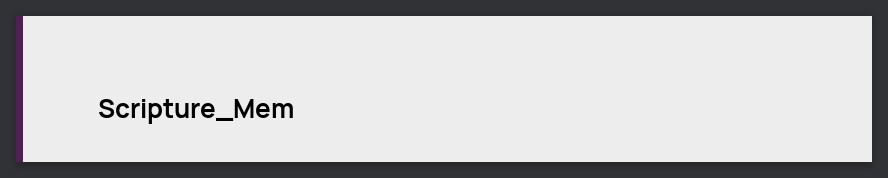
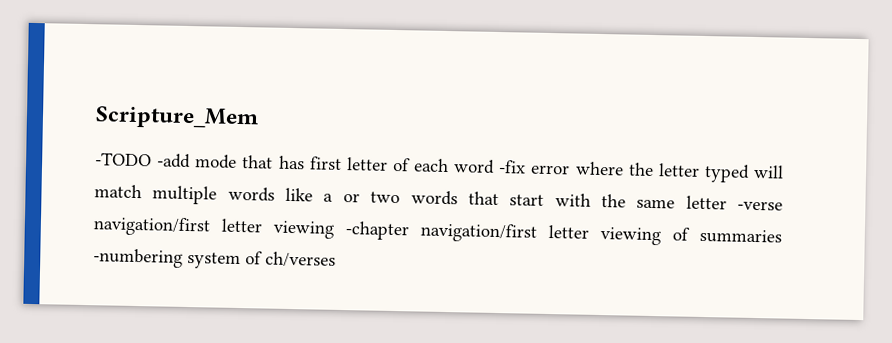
+ -TODO -add mode that has first letter of each word -fix error where the letter typed will match multiple words like a or two words that start with the same letter -verse navigation/first letter viewing -chapter navigation/first letter viewing of summaries -numbering system of ch/verses

